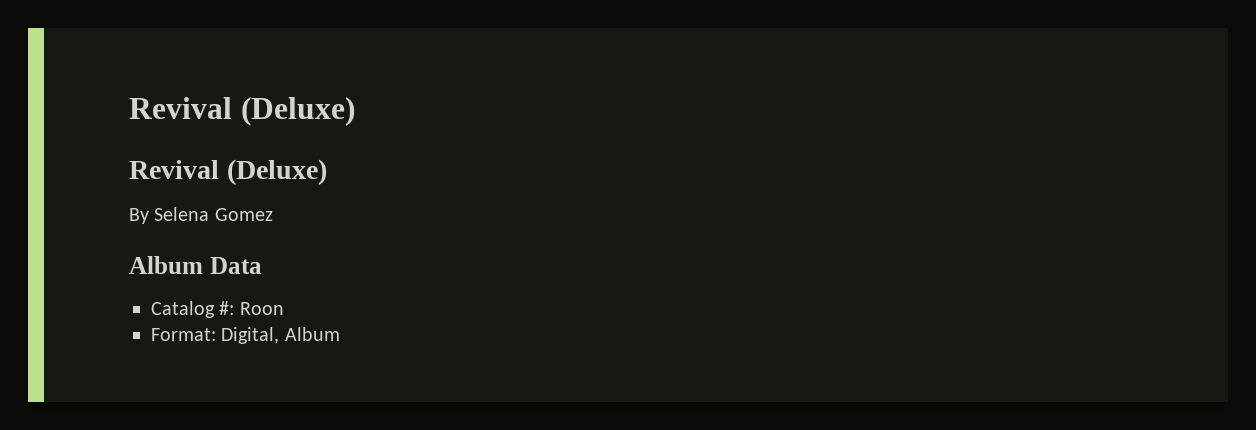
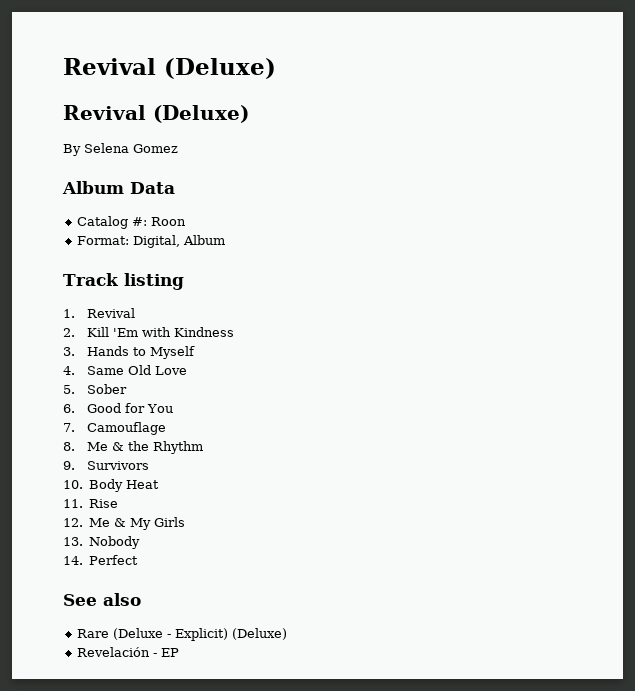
+ Track listing
+ 1. Revival
+ 2. Kill 'Em with Kindness
+ 3. Hands to Myself
+ 4. Same Old Love
+ 5. Sober
+ 6. Good for You
+ 7. Camouflage
+ 8. Me & the Rhythm
+ 9. Survivors
+ 10. Body Heat
+ 11. Rise
+ 12. Me & My Girls
+ 13. Nobody
+ 14. Perfect
+ See also
+ Rare (Deluxe - Explicit) (Deluxe)
+ Revelación - EP

